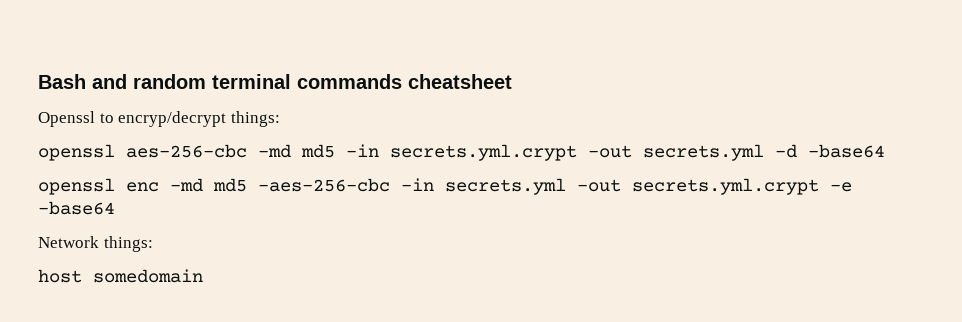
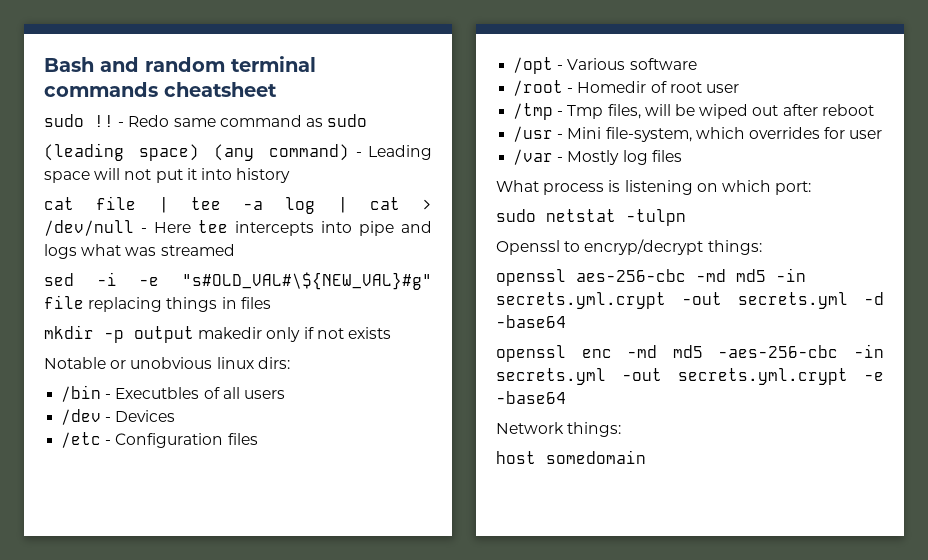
+ sudo !! - Redo same command as sudo
+ (leading space) (any command) - Leading space will not put it into history
+ cat file | tee -a log | cat > /dev/null - Here tee intercepts into pipe and logs what was streamed
+ sed -i -e "s#OLD_VAL#\${NEW_VAL}#g" file replacing things in files
+ mkdir -p output makedir only if not exists
+ Notable or unobvious linux dirs:
+ /bin - Executbles of all users
+ /dev - Devices
+ /etc - Configuration files
+ /opt - Various software
+ /root - Homedir of root user
+ /tmp - Tmp files, will be wiped out after reboot
+ /usr - Mini file-system, which overrides for user
+ /var - Mostly log files
+ What process is listening on which port:
+ sudo netstat -tulpn

